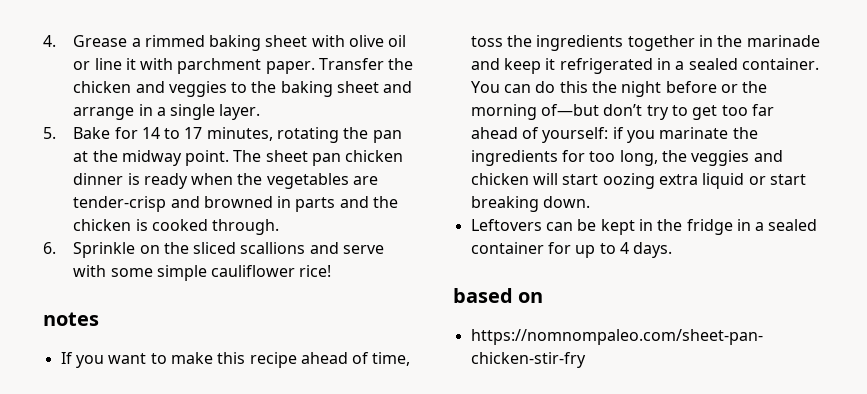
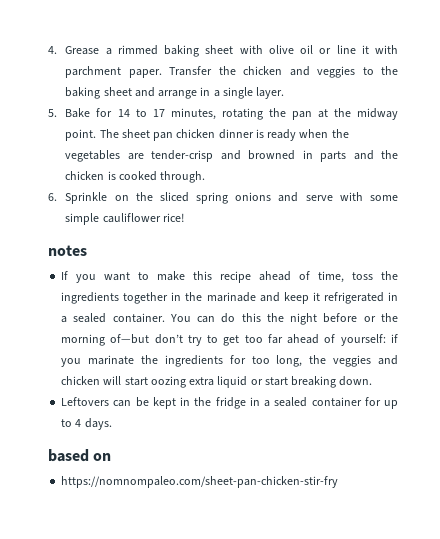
- 6. Sprinkle on the sliced scallions and serve with some simple cauliflower rice!
+ 6. Sprinkle on the sliced spring onions and serve with some simple cauliflower rice!

